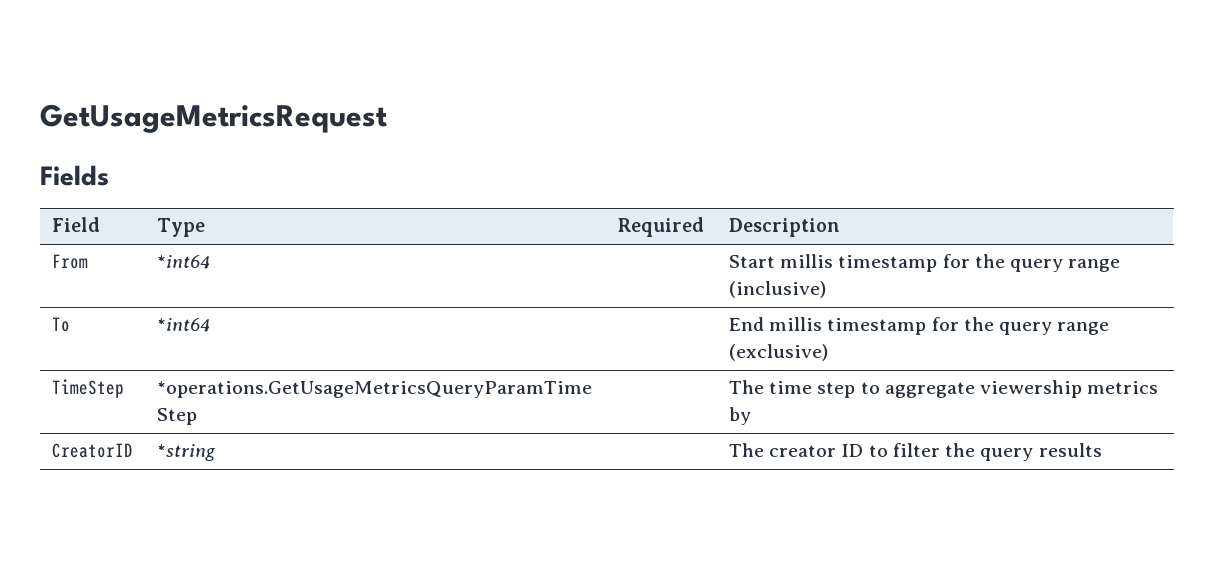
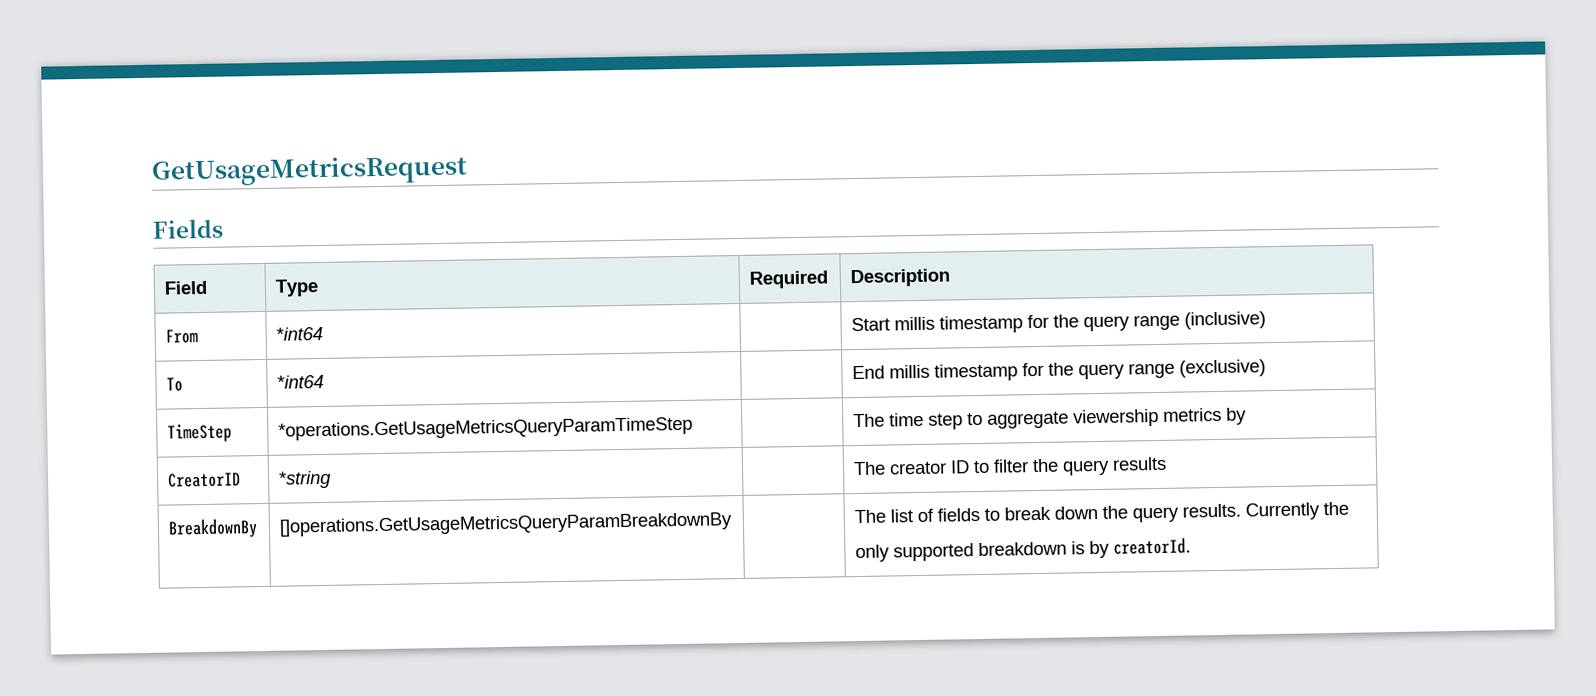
+ BreakdownBy | []operations.GetUsageMetricsQueryParamBreakdownBy | | The list of fields to break down the query results. Currently the
+ only supported breakdown is by creatorId.

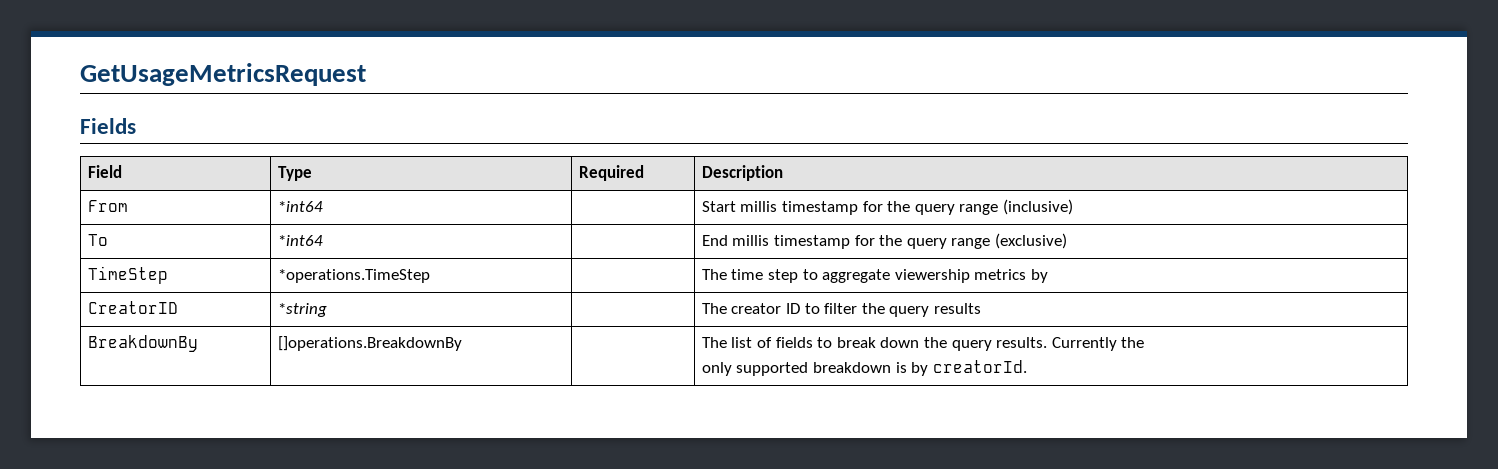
- TimeStep | *operations.GetUsageMetricsQueryParamTimeStep | | The time step to aggregate viewership metrics by
+ TimeStep | *operations.TimeStep | | The time step to aggregate viewership metrics by
- BreakdownBy | []operations.GetUsageMetricsQueryParamBreakdownBy | | The list of fields to break down the query results. Currently the
+ BreakdownBy | []operations.BreakdownBy | | The list of fields to break down the query results. Currently the

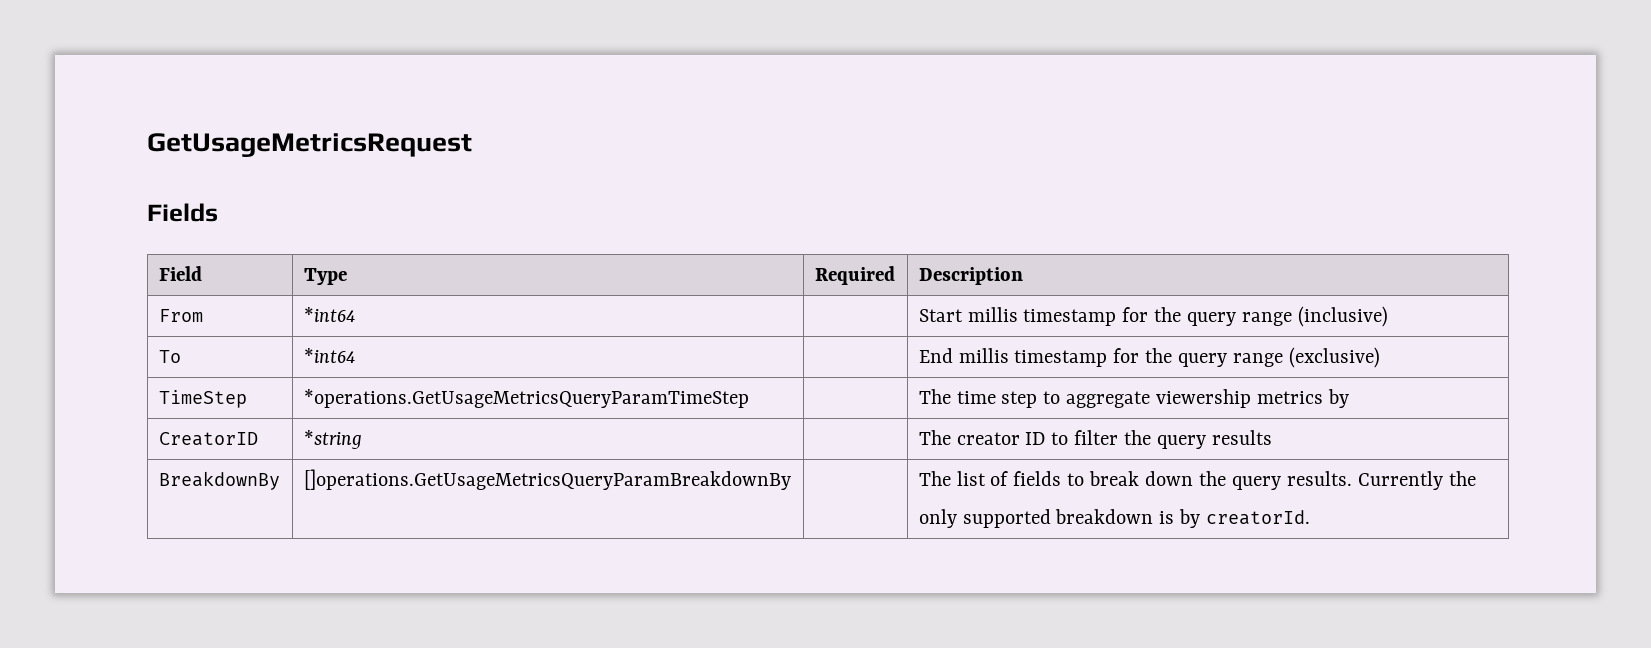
- TimeStep | *operations.TimeStep | | The time step to aggregate viewership metrics by
+ TimeStep | *operations.GetUsageMetricsQueryParamTimeStep | | The time step to aggregate viewership metrics by
- BreakdownBy | []operations.BreakdownBy | | The list of fields to break down the query results. Currently the
+ BreakdownBy | []operations.GetUsageMetricsQueryParamBreakdownBy | | The list of fields to break down the query results. Currently the

